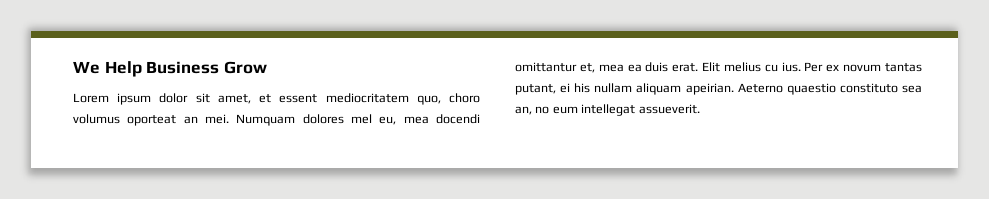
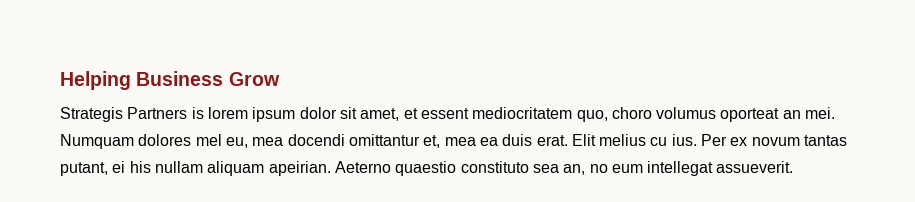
- We Help Business Grow
+ Helping Business Grow
- Lorem ipsum dolor sit amet, et essent mediocritatem quo, choro volumus oporteat an mei.
+ Strategis Partners is lorem ipsum dolor sit amet, et essent mediocritatem quo, choro volumus oporteat an mei.

